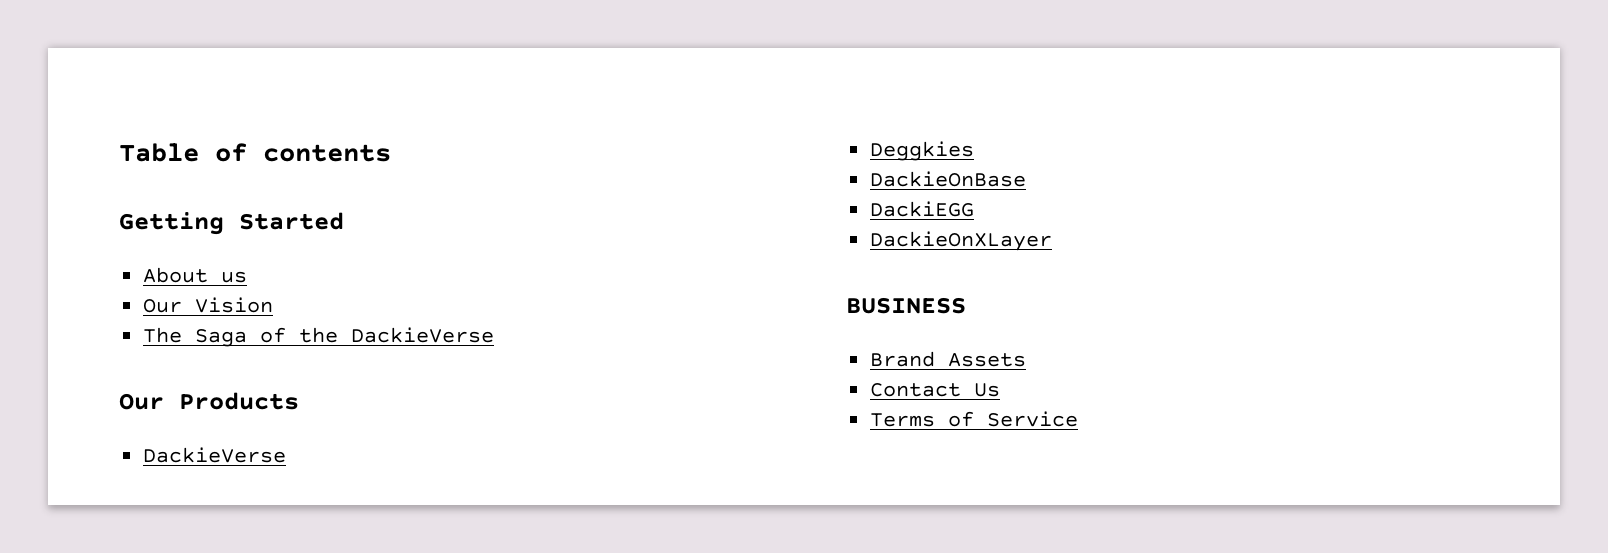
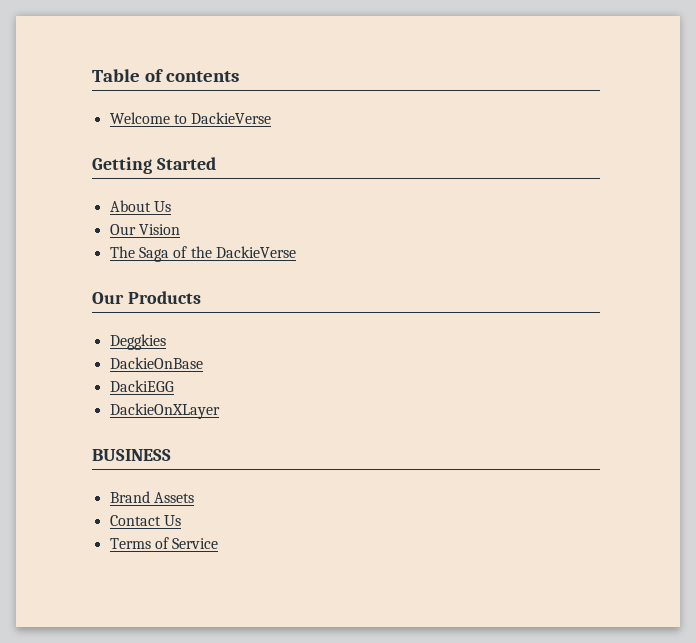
+ Welcome to DackieVerse
- About us
+ About Us
  Our Products
- DackieVerse

